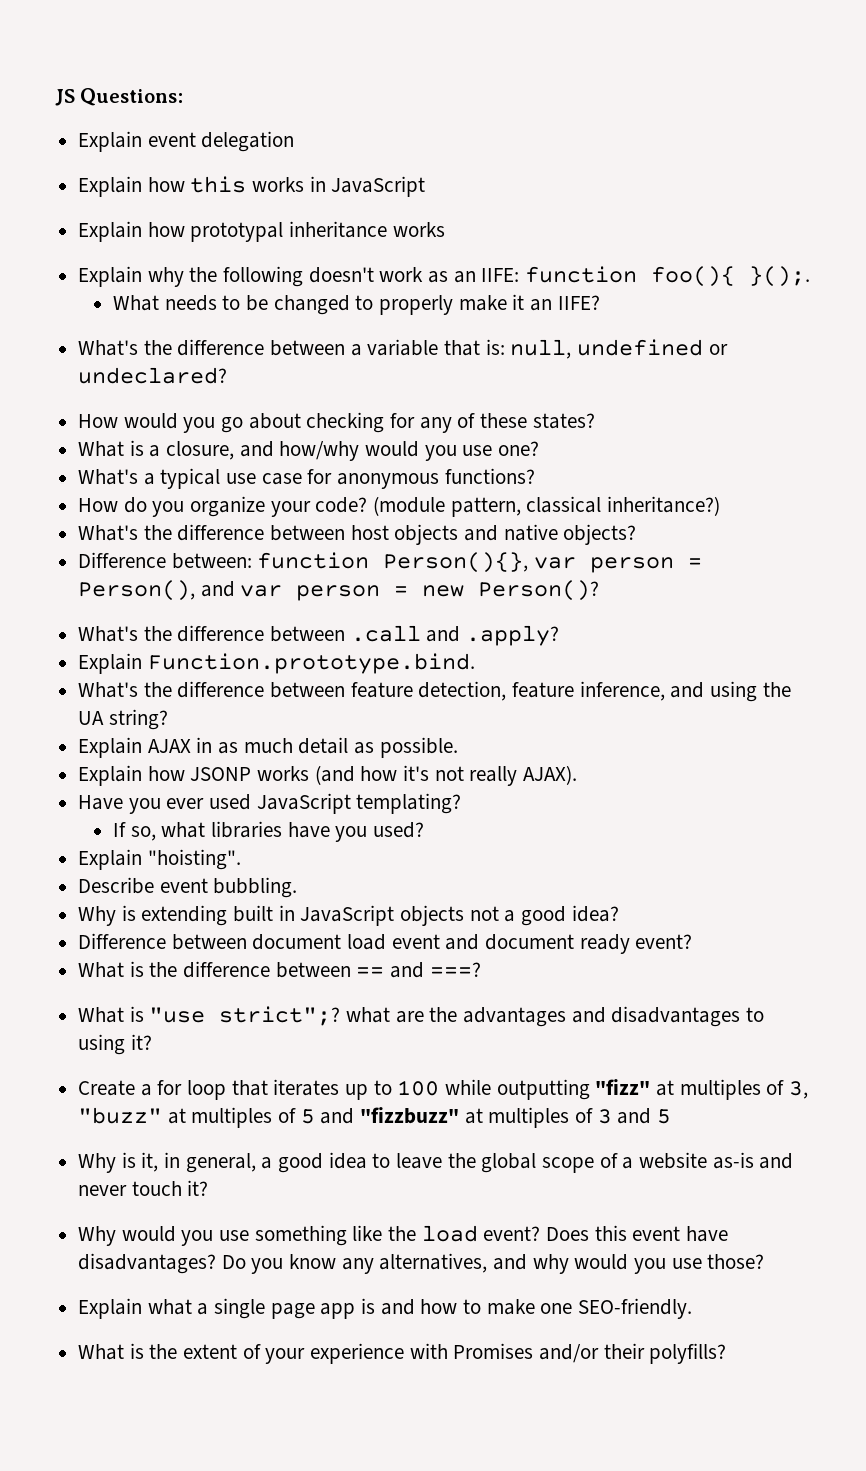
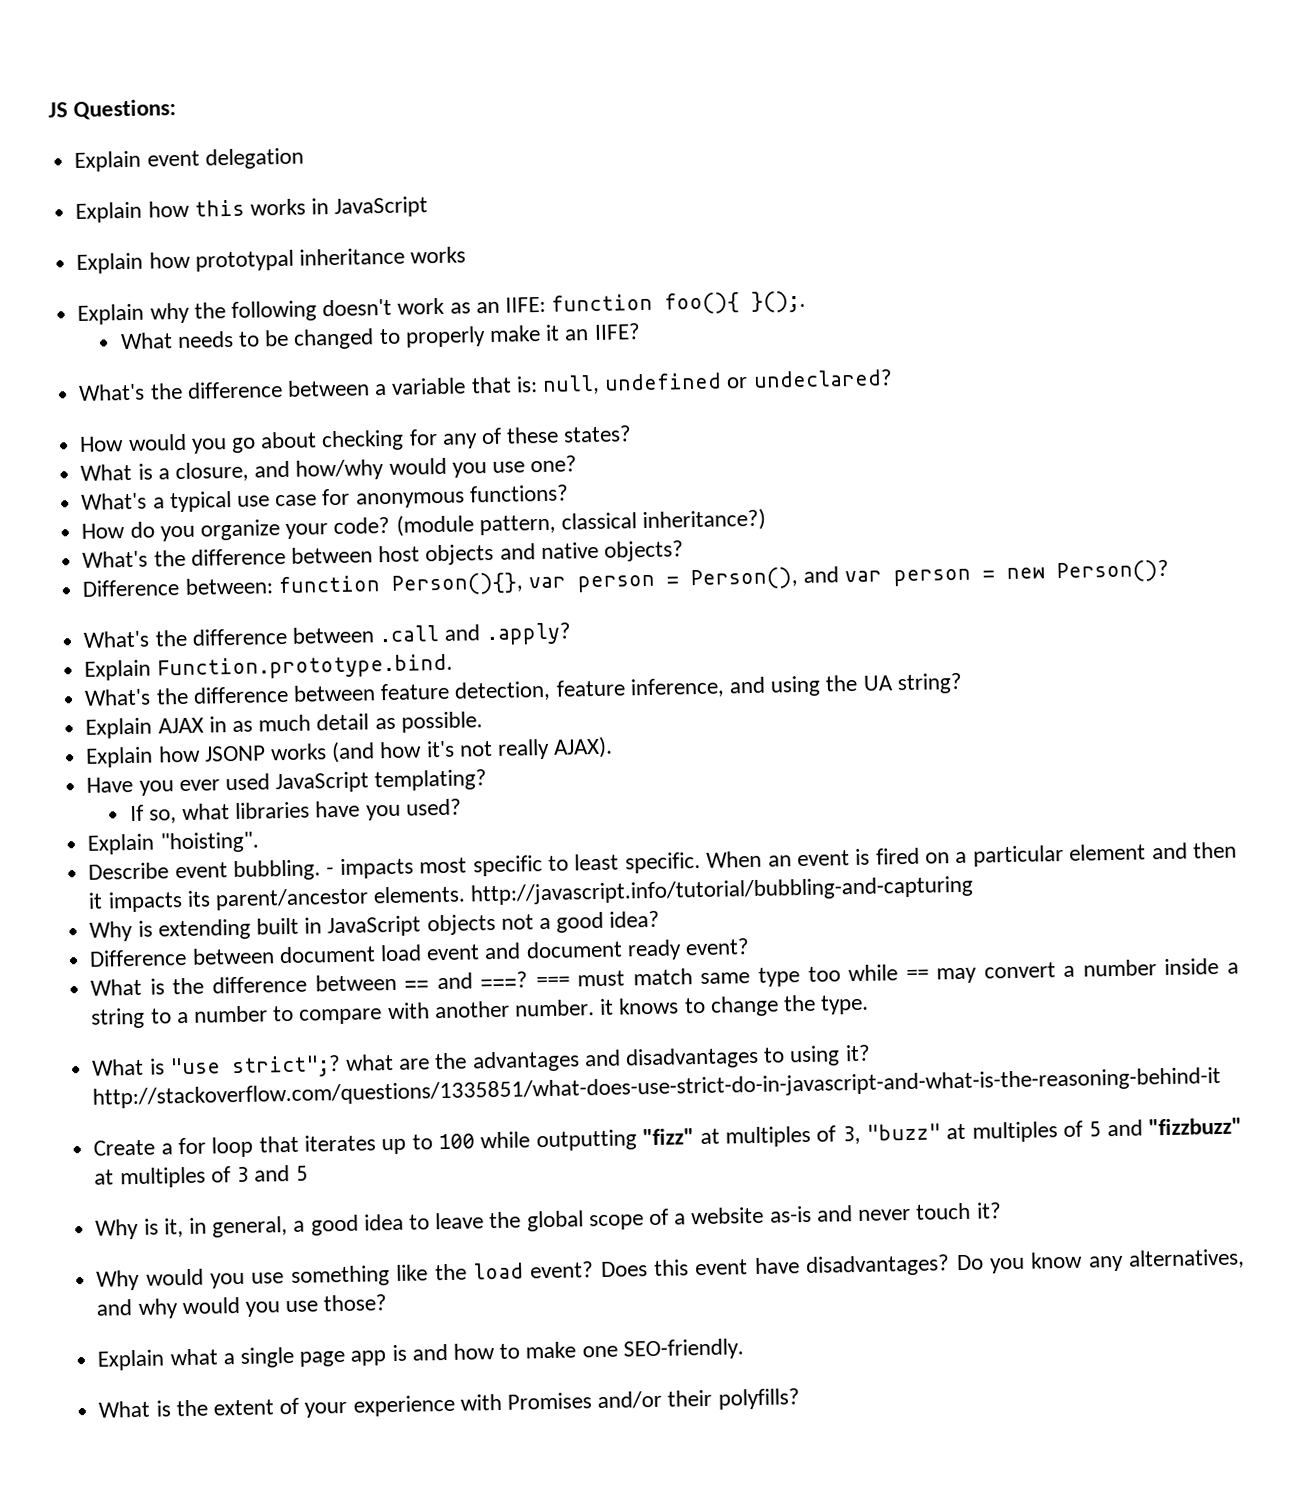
+ - impacts most specific to least specific. When an event is fired on a particular element and then it impacts its parent/ancestor elements. http://javascript.info/tutorial/bubbling-and-capturing
+ === must match same type too while == may convert a number inside a string to a number to compare with another number. it knows to change the type.
- What is "use strict";? what are the advantages and disadvantages to using it?
+ What is "use strict";? what are the advantages and disadvantages to using it? http://stackoverflow.com/questions/1335851/what-does-use-strict-do-in-javascript-and-what-is-the-reasoning-behind-it

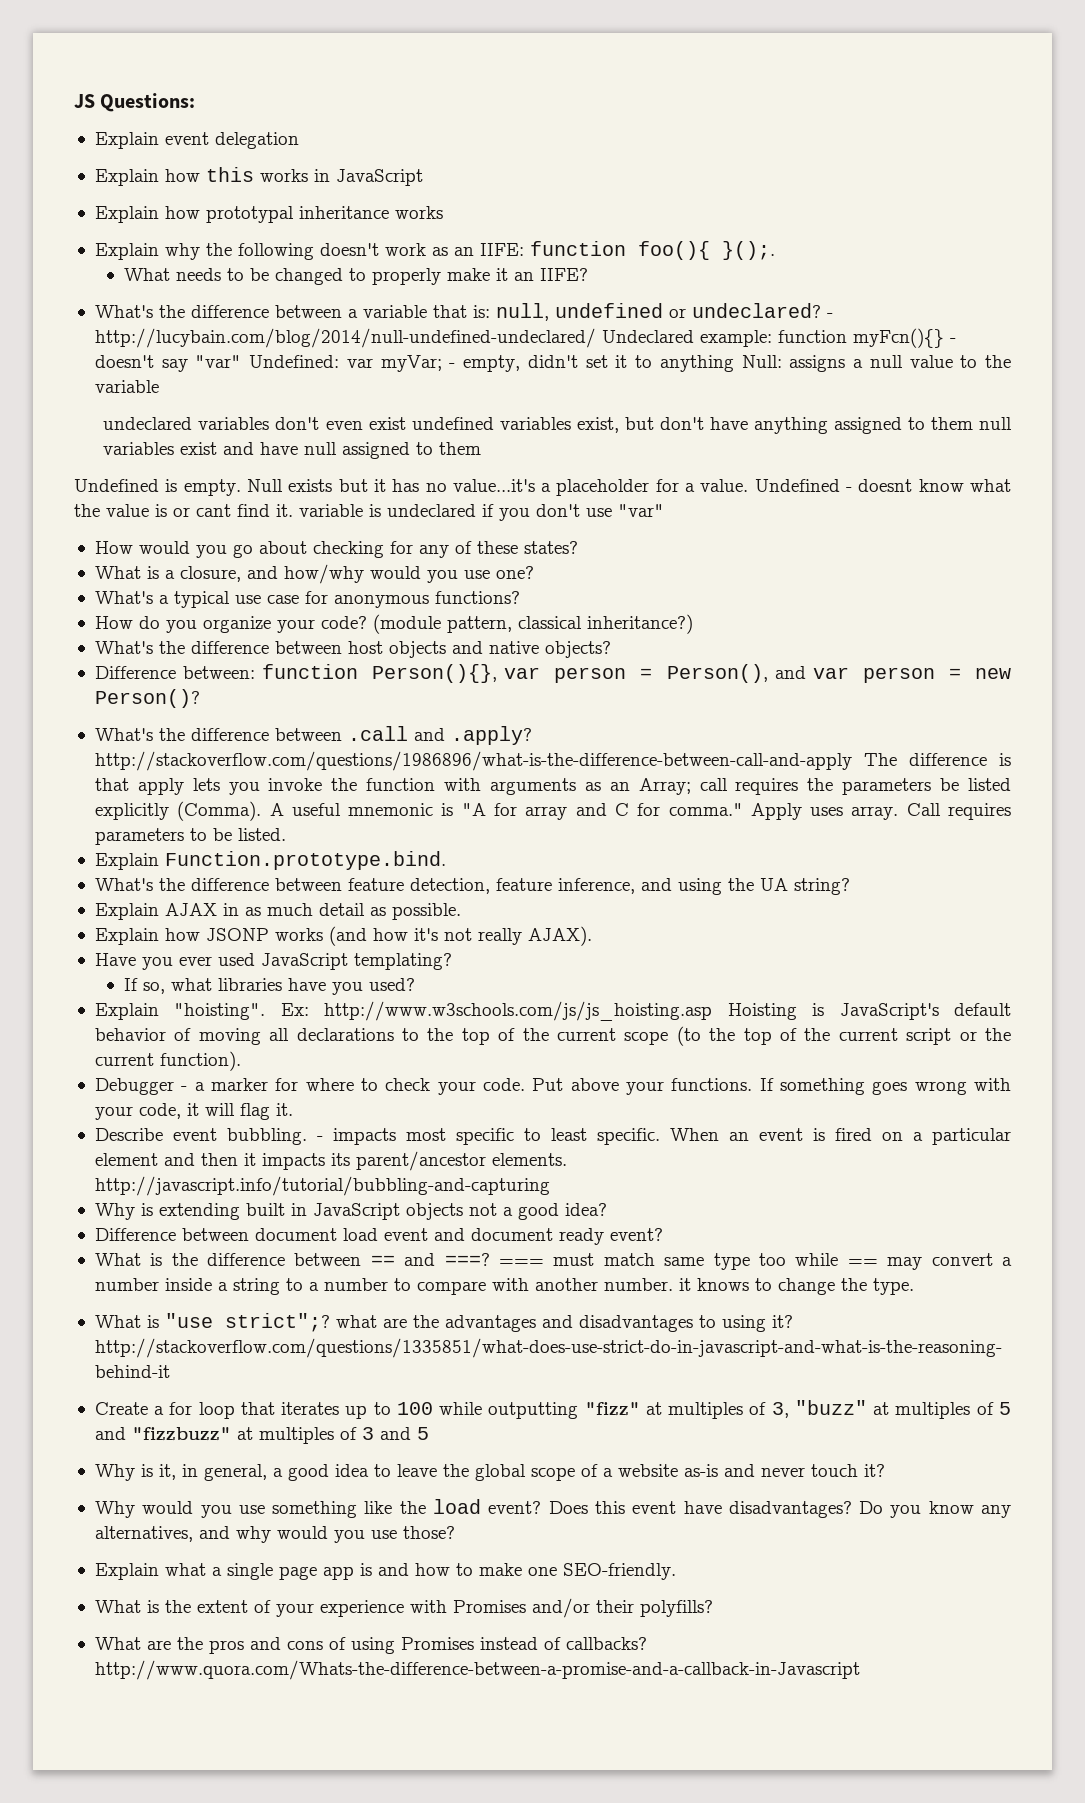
+ - http://lucybain.com/blog/2014/null-undefined-undeclared/ Undeclared example: function myFcn(){} - doesn't say "var" Undefined: var myVar; - empty, didn't set it to anything Null: assigns a null value to the variable
+ undeclared variables don't even exist undefined variables exist, but don't have anything assigned to them null variables exist and have null assigned to them
+ Undefined is empty. Null exists but it has no value...it's a placeholder for a value. Undefined - doesnt know what the value is or cant find it. variable is undeclared if you don't use "var"
- What's the difference between .call and .apply?
+ What's the difference between .call and .apply? http://stackoverflow.com/questions/1986896/what-is-the-difference-between-call-and-apply The difference is that apply lets you invoke the function with arguments as an Array; call requires the parameters be listed explicitly (Comma). A useful mnemonic is "A for array and C for comma." Apply uses array. Call requires parameters to be listed.
+ Ex: http://www.w3schools.com/js/js_hoisting.asp Hoisting is JavaScript's default behavior of moving all declarations to the top of the current scope (to the top of the current script or the current function).
+ Debugger - a marker for where to check your code. Put above your functions. If something goes wrong with your code, it will flag it.
+ What are the pros and cons of using Promises instead of callbacks? http://www.quora.com/Whats-the-difference-between-a-promise-and-a-callback-in-Javascript

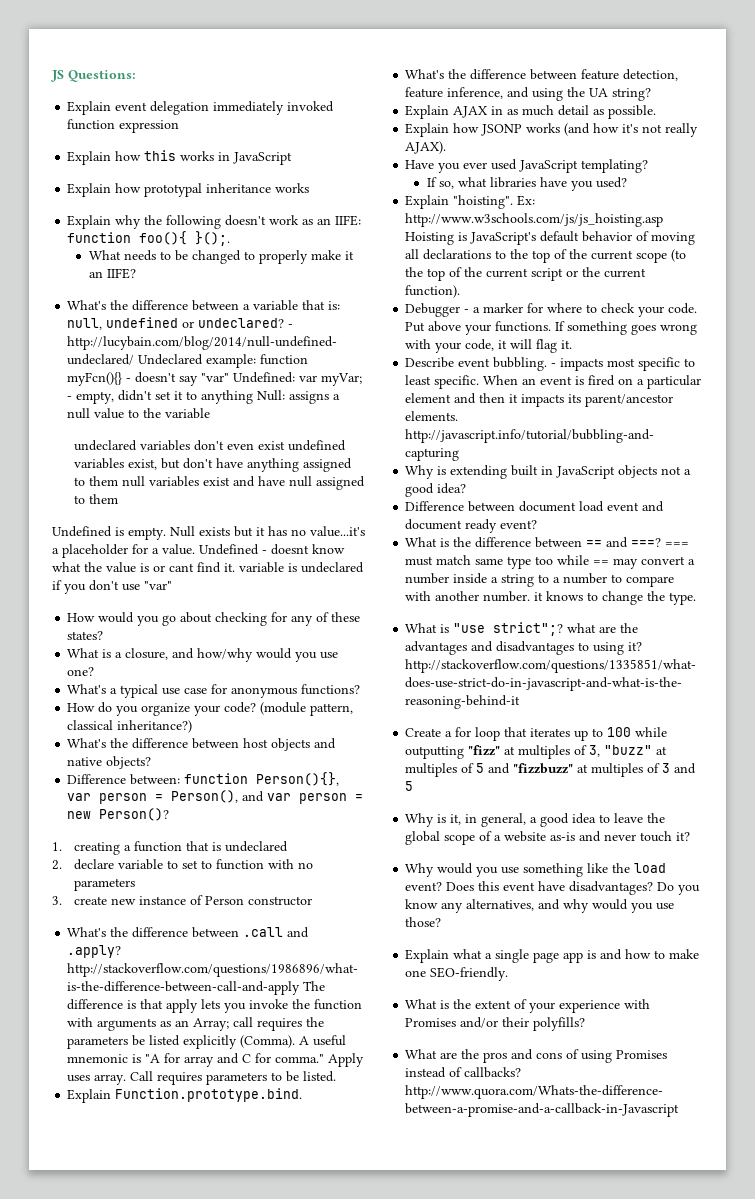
- Explain event delegation
+ Explain event delegation immediately invoked function expression
+ 1. creating a function that is undeclared
+ 2. declare variable to set to function with no parameters
+ 3. create new instance of Person constructor

